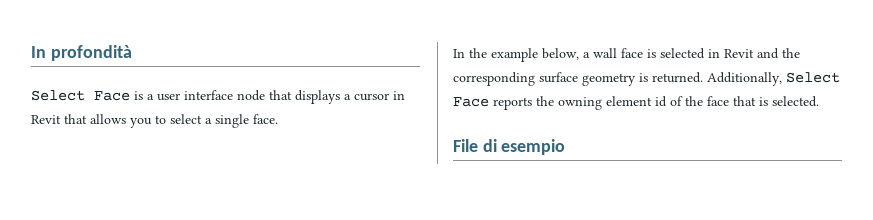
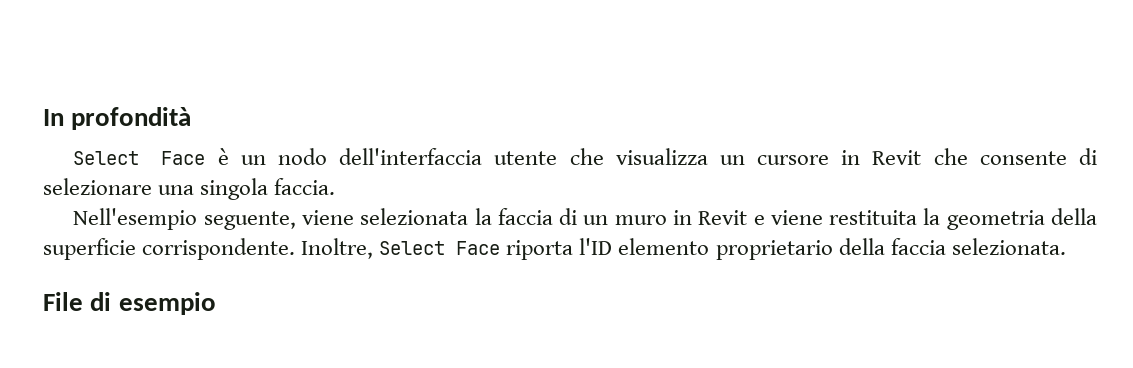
- Select Face is a user interface node that displays a cursor in Revit that allows you to select a single face.
- In the example below, a wall face is selected in Revit and the corresponding surface geometry is returned. Additionally, Select Face reports the owning element id of the face that is selected.
+ Select Face è un nodo dell'interfaccia utente che visualizza un cursore in Revit che consente di selezionare una singola faccia.
+ Nell'esempio seguente, viene selezionata la faccia di un muro in Revit e viene restituita la geometria della superficie corrispondente. Inoltre, Select Face riporta l'ID elemento proprietario della faccia selezionata.

